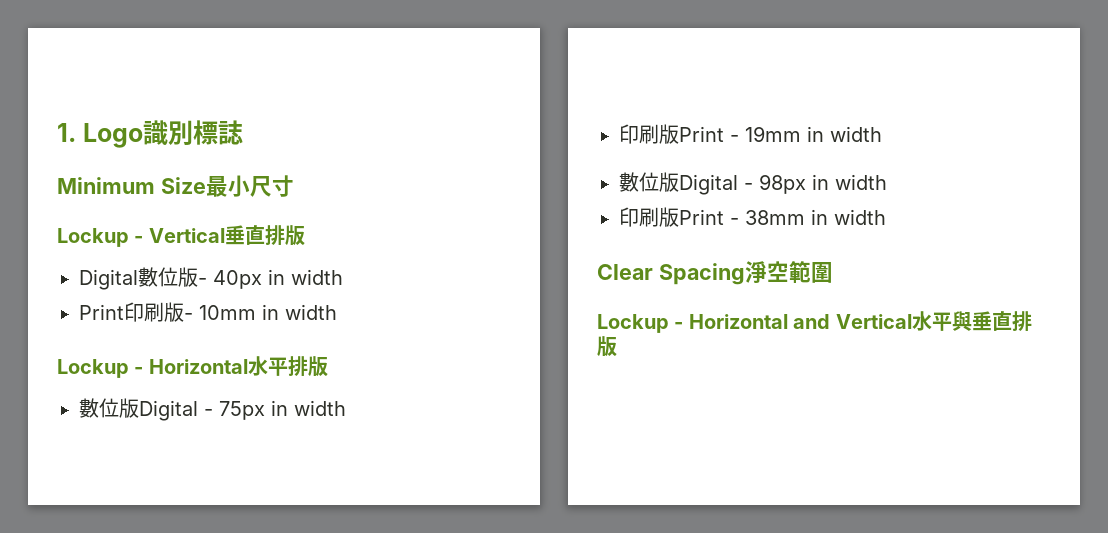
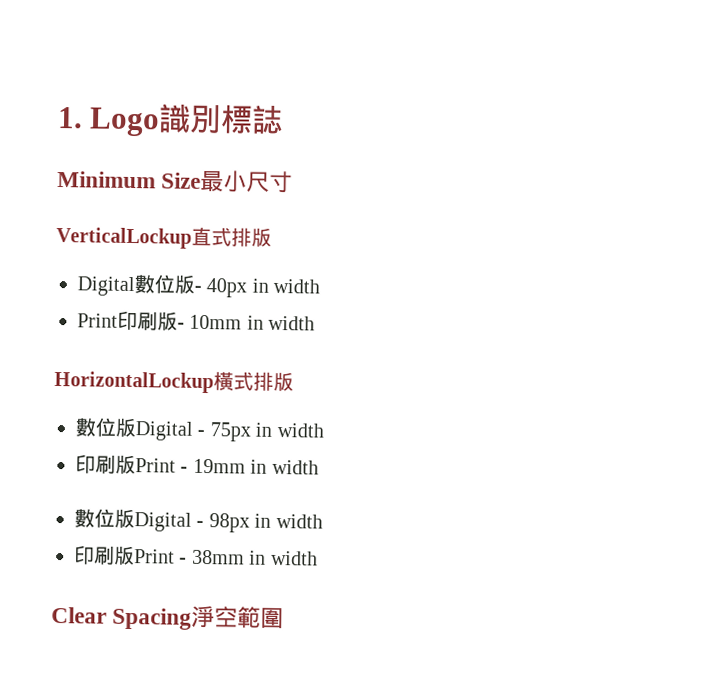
- Lockup - Vertical垂直排版
+ VerticalLockup直式排版
- Lockup - Horizontal水平排版
+ HorizontalLockup橫式排版
- Lockup - Horizontal and Vertical水平與垂直排版

